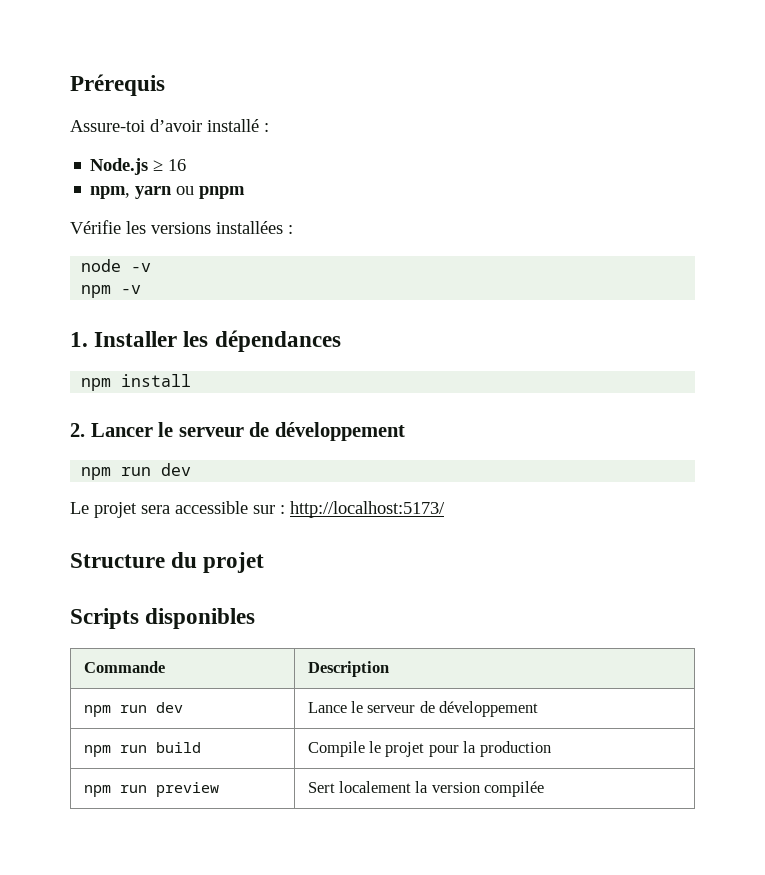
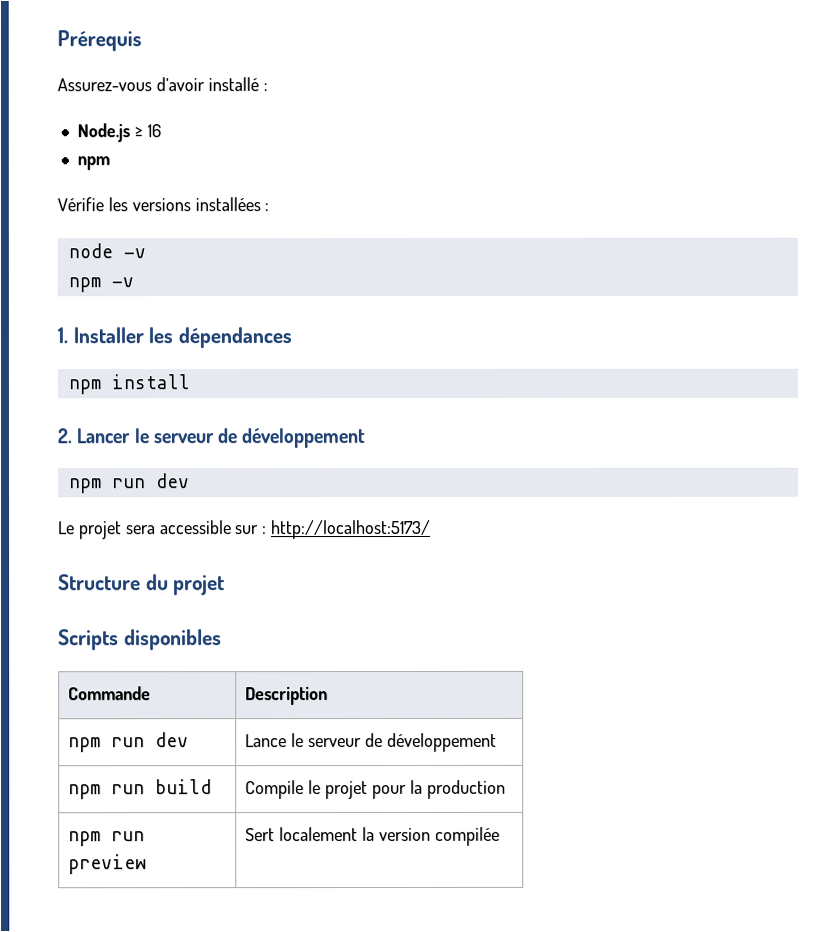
- Assure-toi d’avoir installé :
+ Assurez-vous d’avoir installé :
  Node.js ≥ 16
- npm, yarn ou pnpm
+ npm

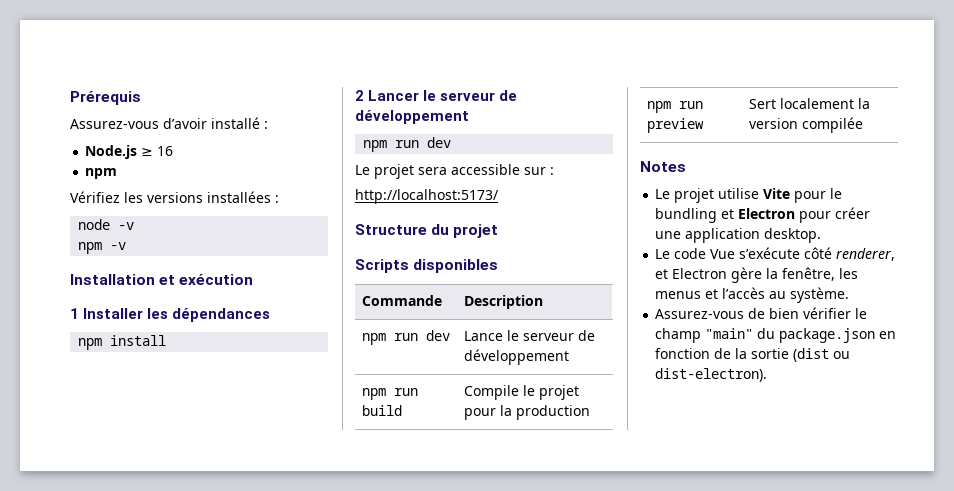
- Vérifie les versions installées :
+ Vérifiez les versions installées :
- 1. Installer les dépendances
+ Installation et exécution
+ 1 Installer les dépendances
- 2. Lancer le serveur de développement
+ 2 Lancer le serveur de développement
- Le projet sera accessible sur : http://localhost:5173/
+ Le projet sera accessible sur :
+ http://localhost:5173/
+ Notes
+ Le projet utilise Vite pour le bundling et Electron pour créer une application desktop.
+ Le code Vue s’exécute côté renderer, et Electron gère la fenêtre, les menus et l’accès au système.
+ Assurez-vous de bien vérifier le champ "main" du package.json en fonction de la sortie (dist ou dist-electron).

